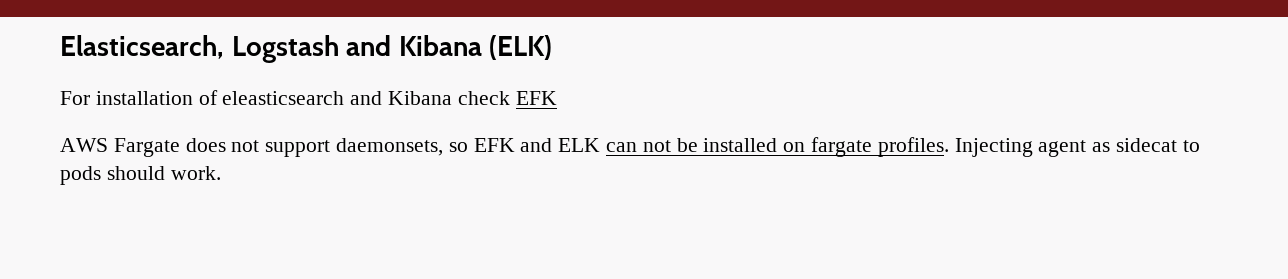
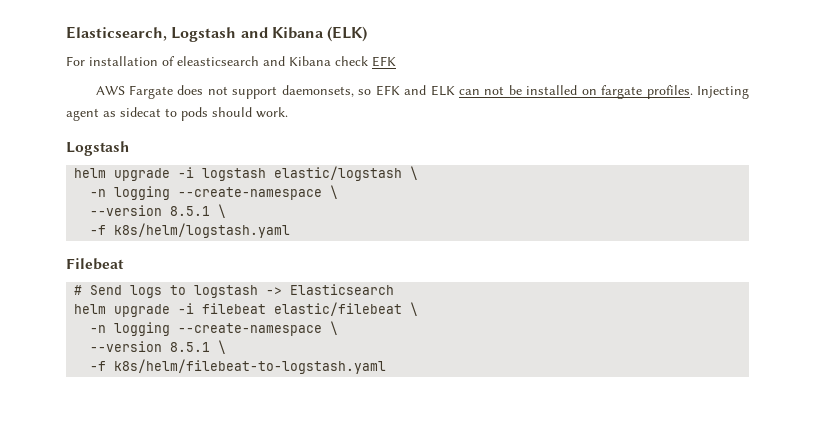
  Injecting agent as sidecat to pods should work.
+ Logstash
+ helm upgrade -i logstash elastic/logstash \
+ -n logging --create-namespace \
+ --version 8.5.1 \
+ -f k8s/helm/logstash.yaml
+ Filebeat
+ # Send logs to logstash -> Elasticsearch
+ helm upgrade -i filebeat elastic/filebeat \
+ -n logging --create-namespace \
+ --version 8.5.1 \
+ -f k8s/helm/filebeat-to-logstash.yaml

